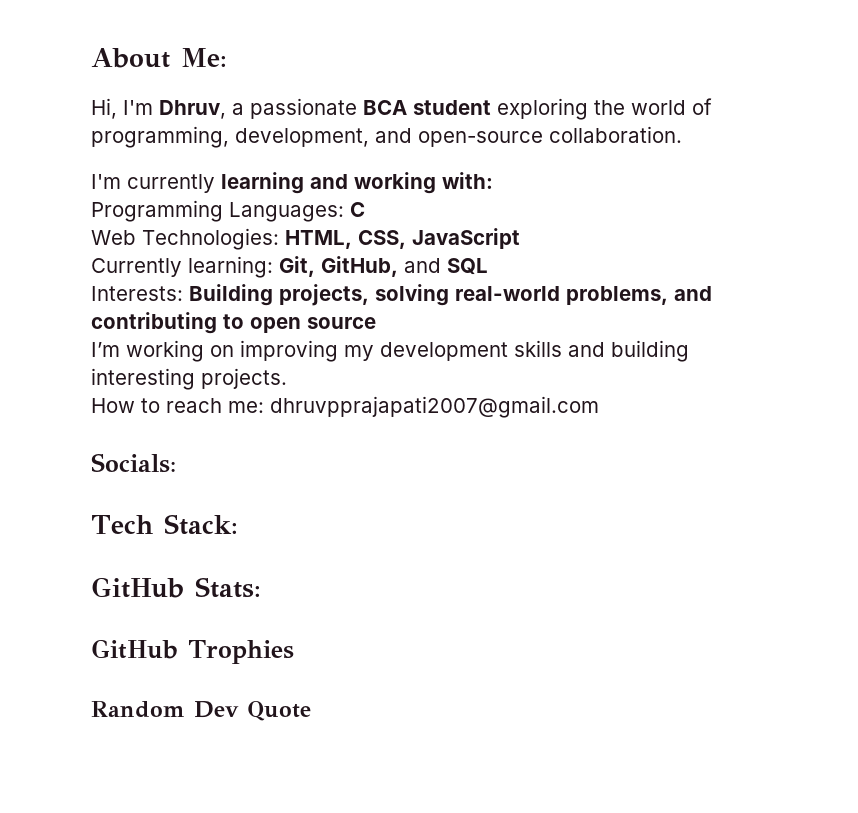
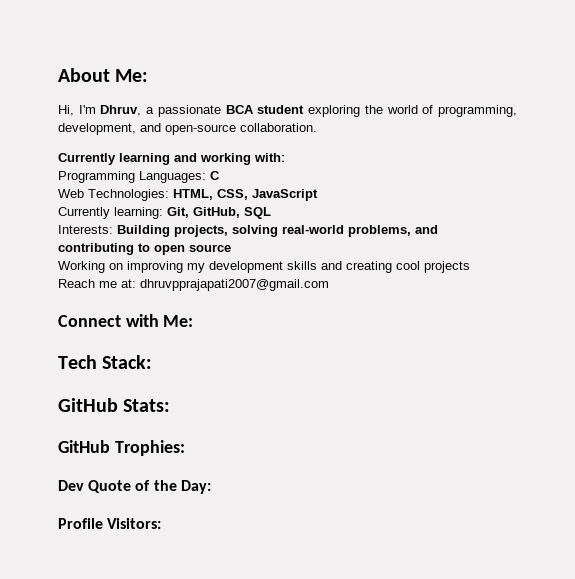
- I'm currently learning and working with:
+ Currently learning and working with:
- Currently learning: Git, GitHub, and SQL
+ Currently learning: Git, GitHub, SQL
- I’m working on improving my development skills and building interesting projects.
- How to reach me: dhruvpprajapati2007@gmail.com
- Socials:
+ Working on improving my development skills and creating cool projects
+ Reach me at: dhruvpprajapati2007@gmail.com
+ Connect with Me:
- GitHub Trophies
- Random Dev Quote
+ GitHub Trophies:
+ Dev Quote of the Day:
+ Profile Visitors:

